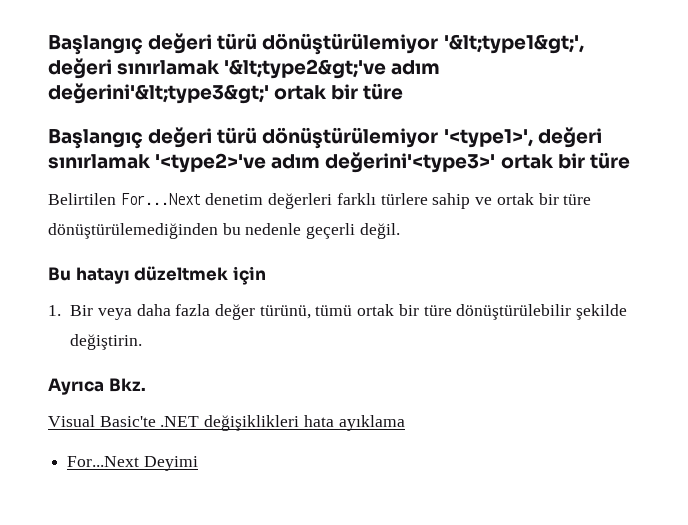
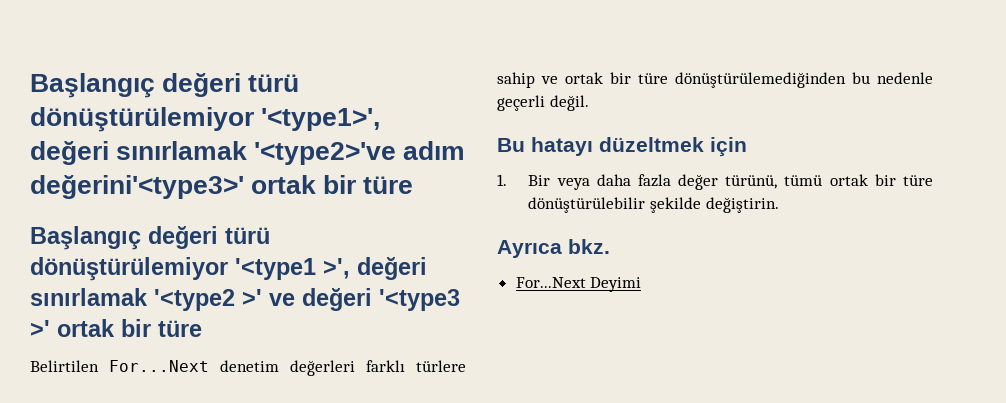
- Başlangıç değeri türü dönüştürülemiyor '&lt;type1&gt;', değeri sınırlamak '&lt;type2&gt;'ve adım değerini'&lt;type3&gt;' ortak bir türe
+ Başlangıç değeri türü dönüştürülemiyor '<type1 >', değeri sınırlamak '<type2 >' ve değeri '<type3 >' ortak bir türe
- Ayrıca Bkz.
- Visual Basic'te .NET değişiklikleri hata ayıklama
+ Ayrıca bkz.

